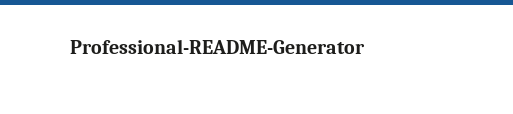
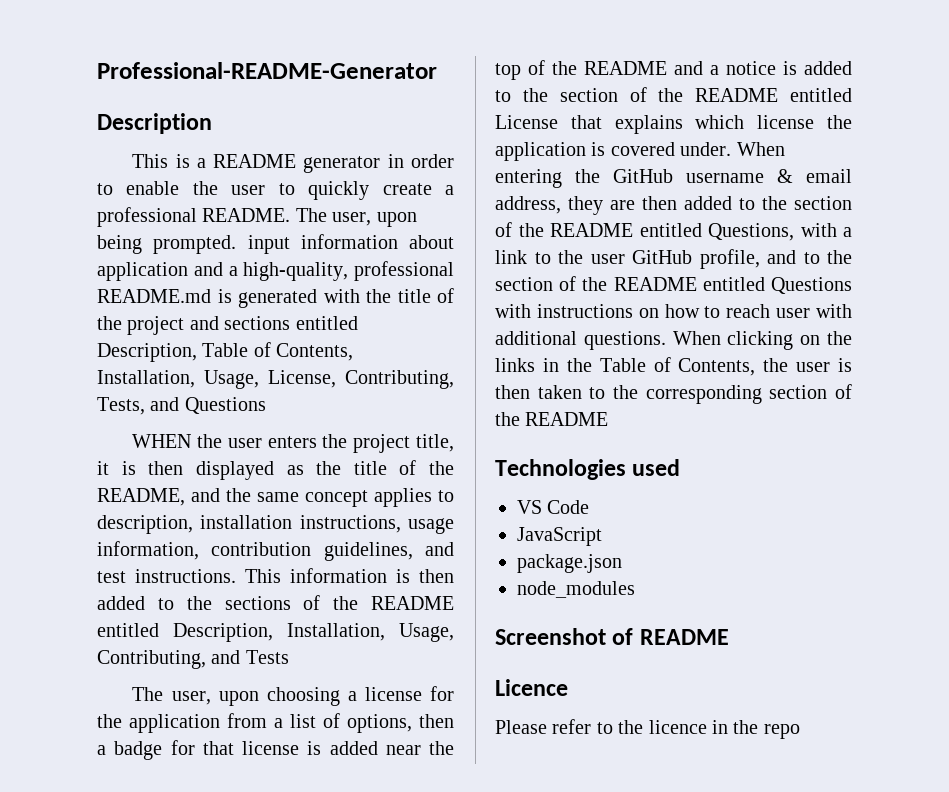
+ Description
+ This is a README generator in order to enable the user to quickly create a professional README. The user, upon being prompted. input information about application and a high-quality, professional README.md is generated with the title of the project and sections entitled Description, Table of Contents, Installation, Usage, License, Contributing, Tests, and Questions
+ WHEN the user enters the project title, it is then displayed as the title of the README, and the same concept applies to description, installation instructions, usage information, contribution guidelines, and test instructions. This information is then added to the sections of the README entitled Description, Installation, Usage, Contributing, and Tests
+ The user, upon choosing a license for the application from a list of options, then a badge for that license is added near the top of the README and a notice is added to the section of the README entitled License that explains which license the application is covered under. When entering the GitHub username & email address, they are then added to the section of the README entitled Questions, with a link to the user GitHub profile, and to the section of the README entitled Questions with instructions on how to reach user with additional questions. When clicking on the links in the Table of Contents, the user is then taken to the corresponding section of the README
+ Technologies used
+ VS Code
+ JavaScript
+ package.json
+ node_modules
+ Screenshot of README
+ Licence
+ Please refer to the licence in the repo

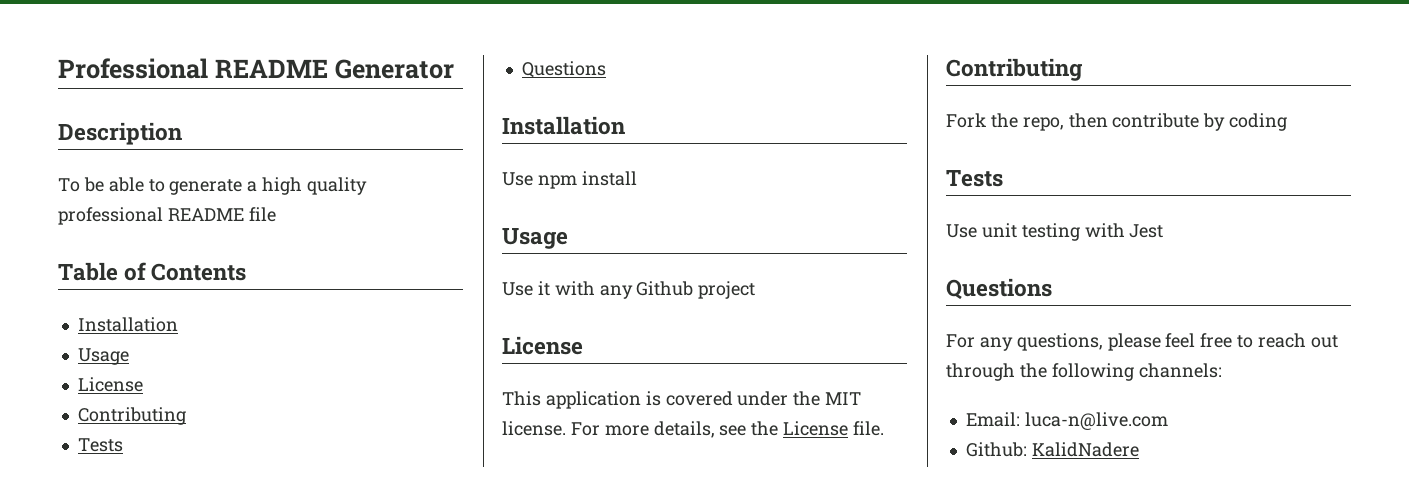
- Professional-README-Generator
+ Professional README Generator
  Description
- This is a README generator in order to enable the user to quickly create a professional README. The user, upon being prompted. input information about application and a high-quality, professional README.md is generated with the title of the project and sections entitled Description, Table of Contents, Installation, Usage, License, Contributing, Tests, and Questions
- WHEN the user enters the project title, it is then displayed as the title of the README, and the same concept applies to description, installation instructions, usage information, contribution guidelines, and test instructions. This information is then added to the sections of the README entitled Description, Installation, Usage, Contributing, and Tests
- The user, upon choosing a license for the application from a list of options, then a badge for that license is added near the top of the README and a notice is added to the section of the README entitled License that explains which license the application is covered under. When entering the GitHub username & email address, they are then added to the section of the README entitled Questions, with a link to the user GitHub profile, and to the section of the README entitled Questions with instructions on how to reach user with additional questions. When clicking on the links in the Table of Contents, the user is then taken to the corresponding section of the README
- Technologies used
- VS Code
- JavaScript
- package.json
- node_modules
- Screenshot of README
- Licence
- Please refer to the licence in the repo
+ To be able to generate a high quality professional README file
+ Table of Contents
+ Installation
+ Usage
+ License
+ Contributing
+ Tests
+ Questions
+ Installation
+ Use npm install
+ Usage
+ Use it with any Github project
+ License
+ This application is covered under the MIT license. For more details, see the License file.
+ Contributing
+ Fork the repo, then contribute by coding
+ Tests
+ Use unit testing with Jest
+ Questions
+ For any questions, please feel free to reach out through the following channels:
+ Email: luca-n@live.com
+ Github: KalidNadere

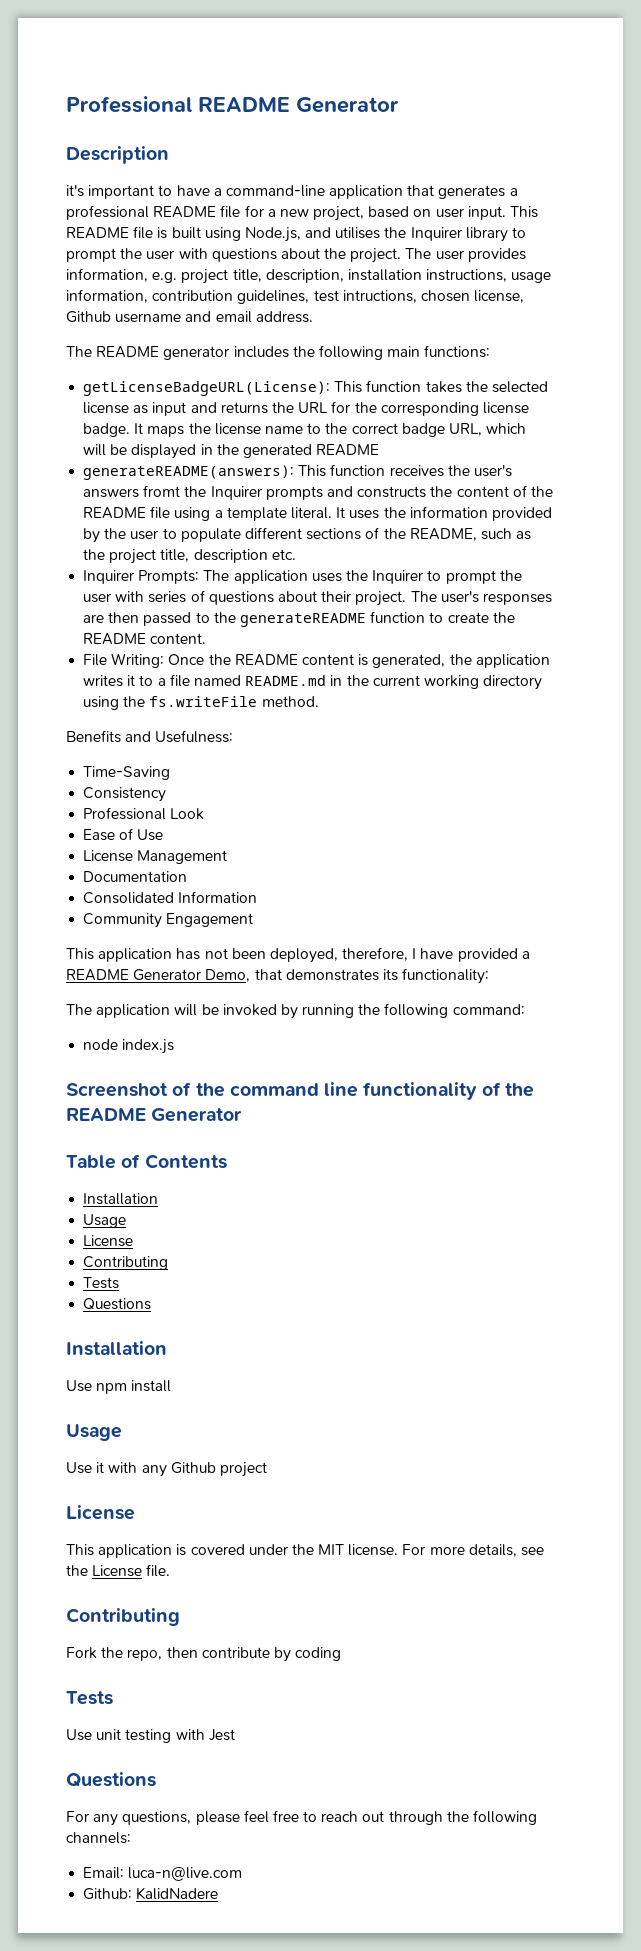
- To be able to generate a high quality professional README file
+ it's important to have a command-line application that generates a professional README file for a new project, based on user input. This README file is built using Node.js, and utilises the Inquirer library to prompt the user with questions about the project. The user provides information, e.g. project title, description, installation instructions, usage information, contribution guidelines, test intructions, chosen license, Github username and email address.
+ The README generator includes the following main functions:
+ getLicenseBadgeURL(License): This function takes the selected license as input and returns the URL for the corresponding license badge. It maps the license name to the correct badge URL, which will be displayed in the generated README
+ generateREADME(answers): This function receives the user's answers fromt the Inquirer prompts and constructs the content of the README file using a template literal. It uses the information provided by the user to populate different sections of the README, such as the project title, description etc.
+ Inquirer Prompts: The application uses the Inquirer to prompt the user with series of questions about their project. The user's responses are then passed to the generateREADME function to create the README content.
+ File Writing: Once the README content is generated, the application writes it to a file named README.md in the current working directory using the fs.writeFile method.
+ Benefits and Usefulness:
+ Time-Saving
+ Consistency
+ Professional Look
+ Ease of Use
+ License Management
+ Documentation
+ Consolidated Information
+ Community Engagement
+ This application has not been deployed, therefore, I have provided a README Generator Demo, that demonstrates its functionality:
+ The application will be invoked by running the following command:
+ node index.js
+ Screenshot of the command line functionality of the README Generator

